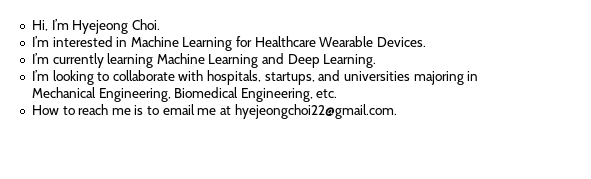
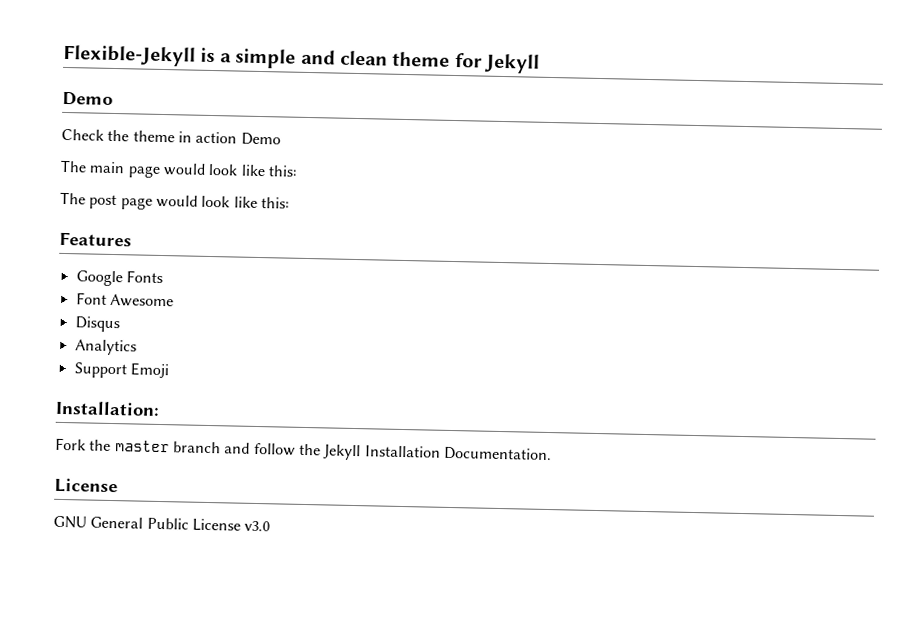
- Hi, I’m Hyejeong Choi.
- I’m interested in Machine Learning for Healthcare Wearable Devices.
- I’m currently learning Machine Learning and Deep Learning.
- I’m looking to collaborate with hospitals, startups, and universities majoring in Mechanical Engineering, Biomedical Engineering, etc.
- How to reach me is to email me at hyejeongchoi22@gmail.com.
+ Flexible-Jekyll is a simple and clean theme for Jekyll
+ Demo
+ Check the theme in action Demo
+ The main page would look like this:
+ The post page would look like this:
+ Features
+ Google Fonts
+ Font Awesome
+ Disqus
+ Analytics
+ Support Emoji
+ Installation:
+ Fork the master branch and follow the Jekyll Installation Documentation.
+ License
+ GNU General Public License v3.0

